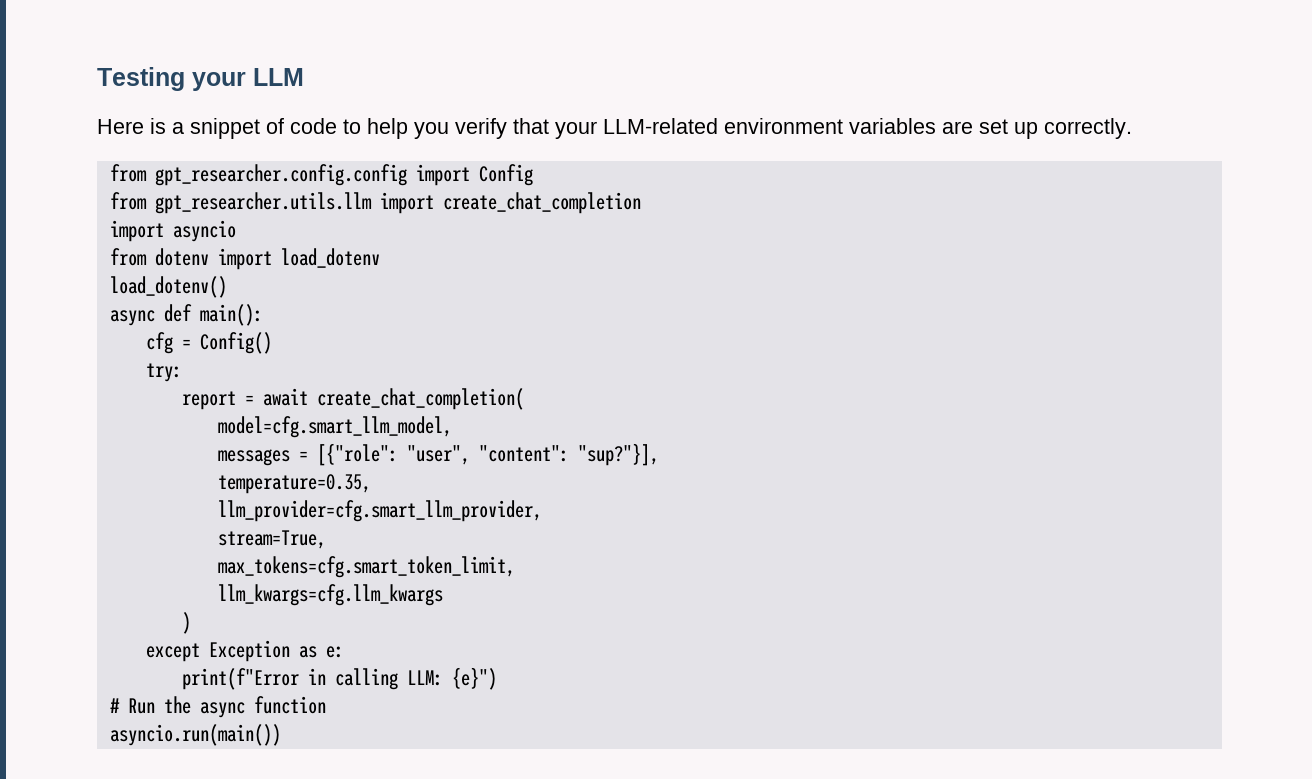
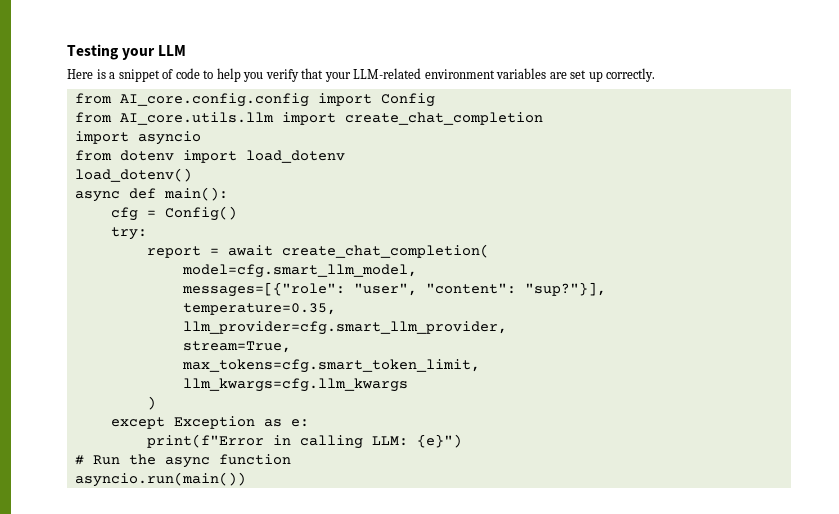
- from gpt_researcher.config.config import Config
+ from AI_core.config.config import Config
- from gpt_researcher.utils.llm import create_chat_completion
+ from AI_core.utils.llm import create_chat_completion
- messages = [{"role": "user", "content": "sup?"}],
+ messages=[{"role": "user", "content": "sup?"}],

